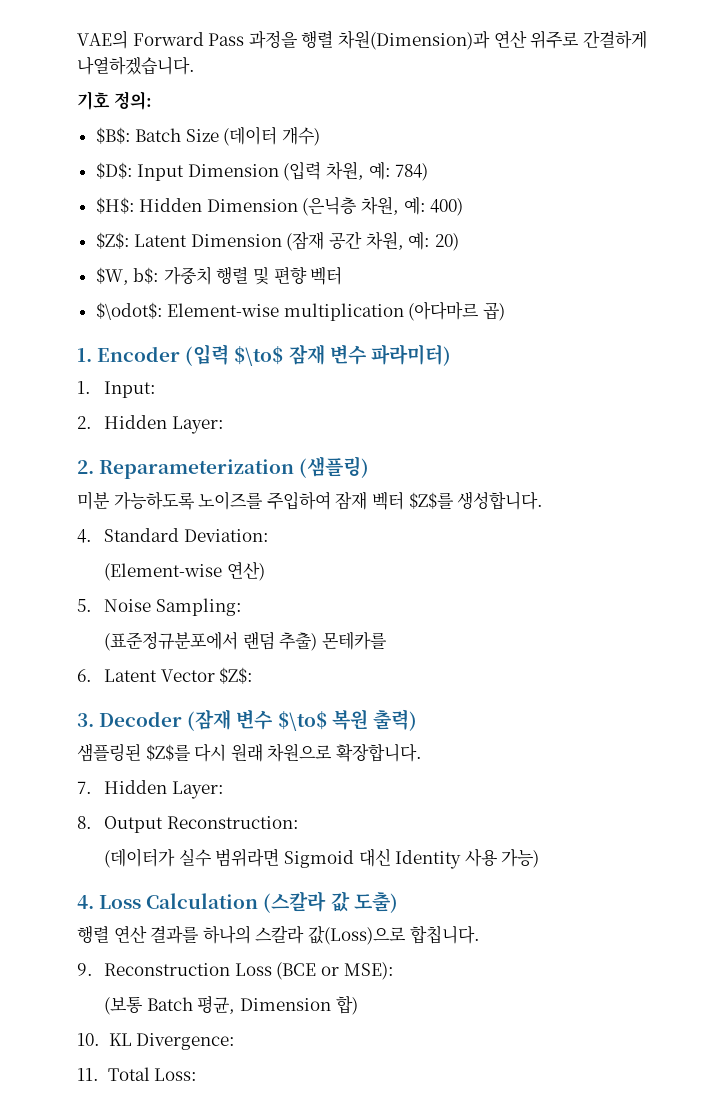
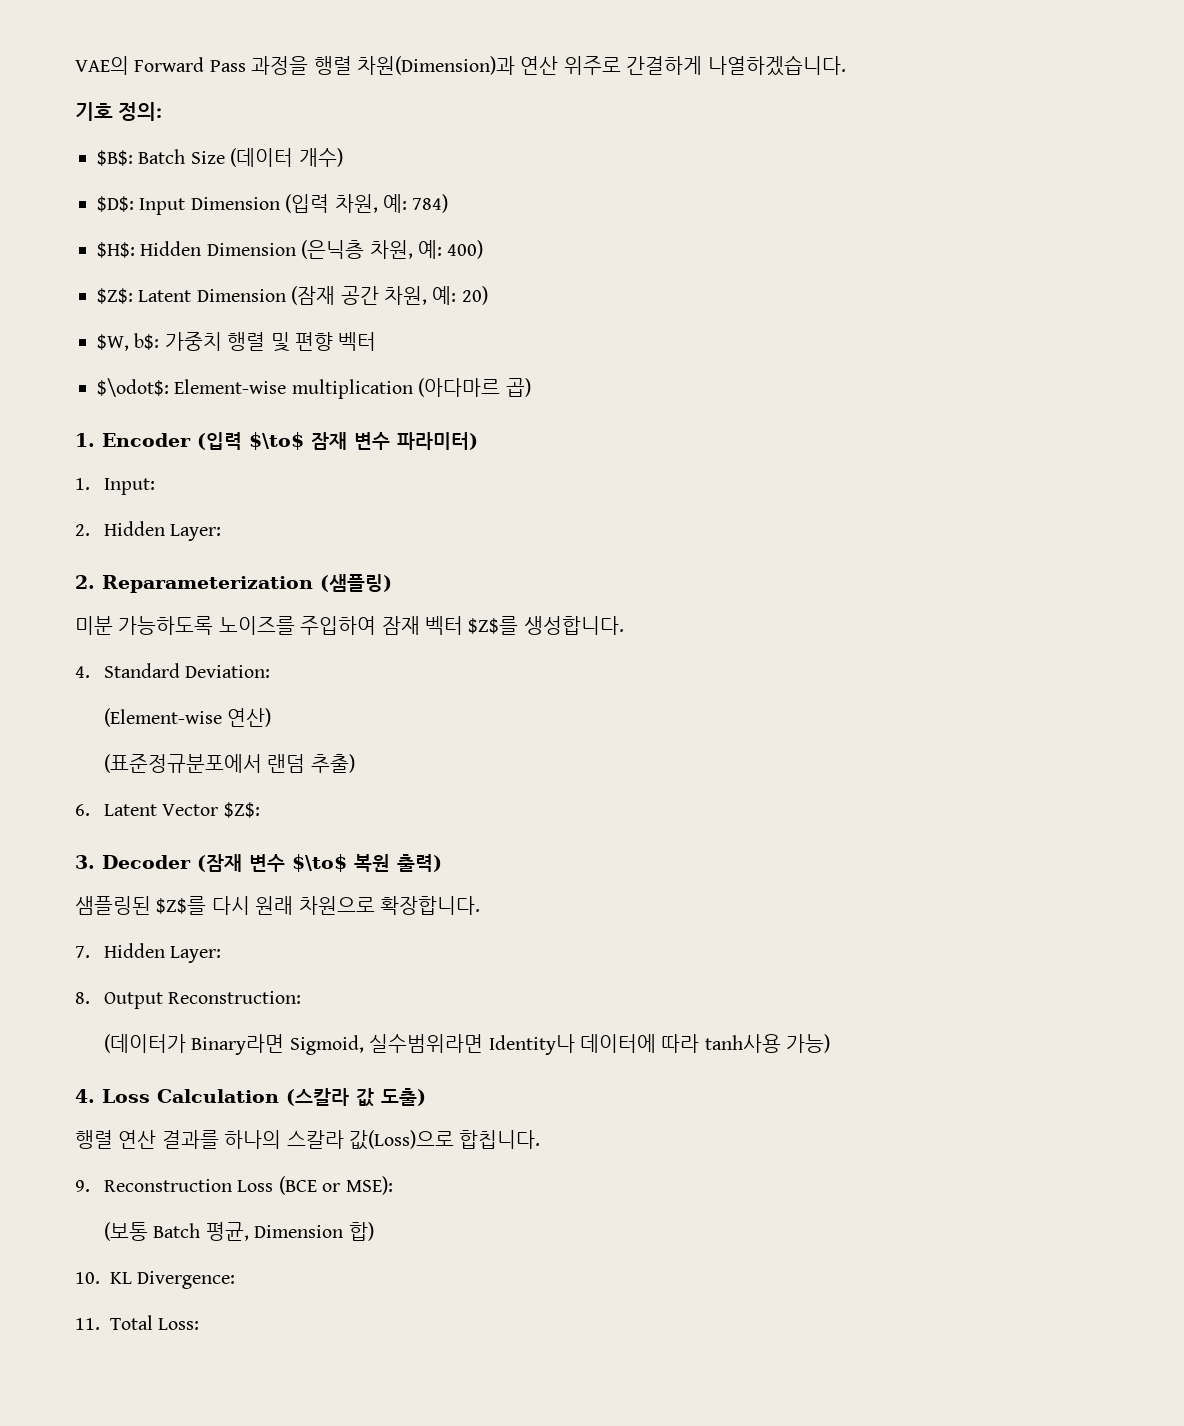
- 5. Noise Sampling:
- (표준정규분포에서 랜덤 추출) 몬테카를
+ (표준정규분포에서 랜덤 추출)
- (데이터가 실수 범위라면 Sigmoid 대신 Identity 사용 가능)
+ (데이터가 Binary라면 Sigmoid, 실수범위라면 Identity나 데이터에 따라 tanh사용 가능)

